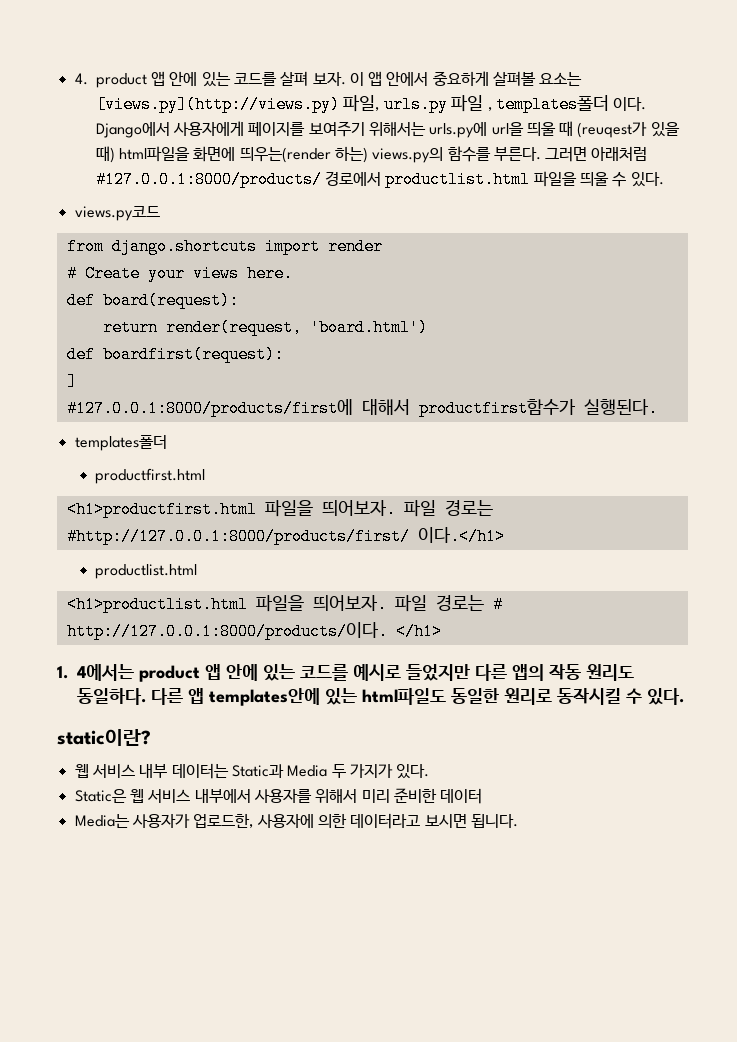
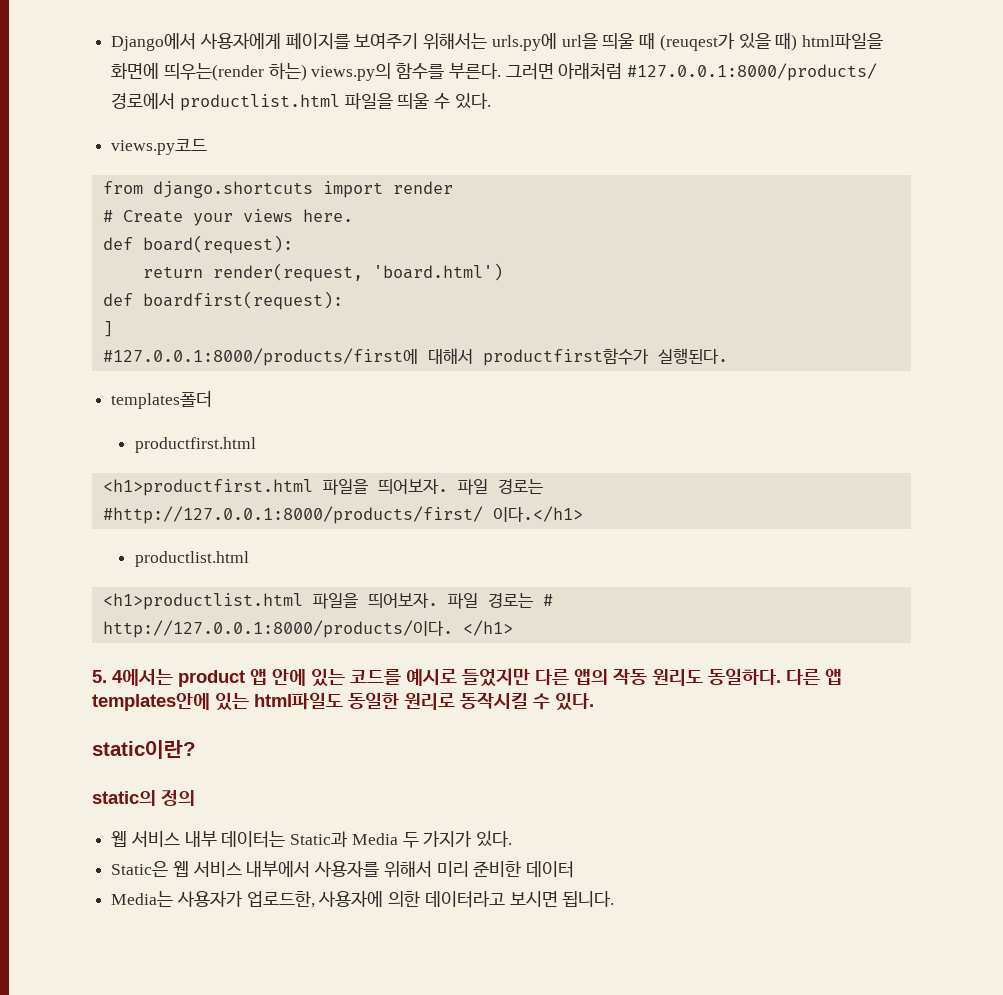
- 4. product 앱 안에 있는 코드를 살펴 보자. 이 앱 안에서 중요하게 살펴볼 요소는 [views.py](http://views.py) 파일, urls.py 파일 , templates폴더 이다.
- 1. 4에서는 product 앱 안에 있는 코드를 예시로 들었지만 다른 앱의 작동 원리도 동일하다.
+ 5. 4에서는 product 앱 안에 있는 코드를 예시로 들었지만 다른 앱의 작동 원리도 동일하다.
+ static의 정의

